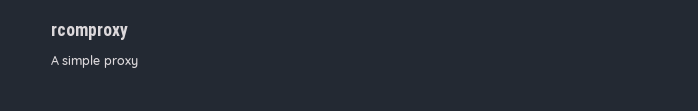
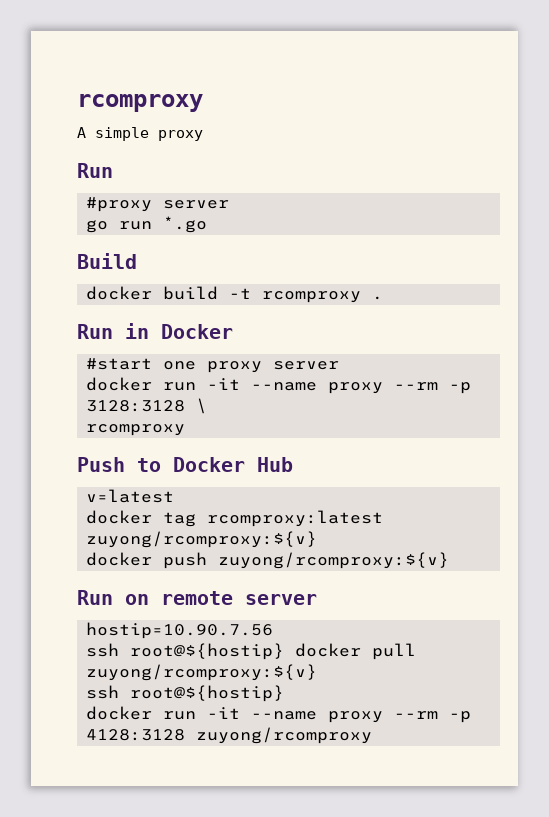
  A simple proxy
+ Run
+ #proxy server
+ go run *.go
+ Build
+ docker build -t rcomproxy .
+ Run in Docker
+ #start one proxy server
+ docker run -it --name proxy --rm -p 3128:3128 \
+ rcomproxy
+ Push to Docker Hub
+ v=latest
+ docker tag rcomproxy:latest zuyong/rcomproxy:${v}
+ docker push zuyong/rcomproxy:${v}
+ Run on remote server
+ hostip=10.90.7.56
+ ssh root@${hostip} docker pull zuyong/rcomproxy:${v}
+ ssh root@${hostip}
+ docker run -it --name proxy --rm -p 4128:3128 zuyong/rcomproxy

